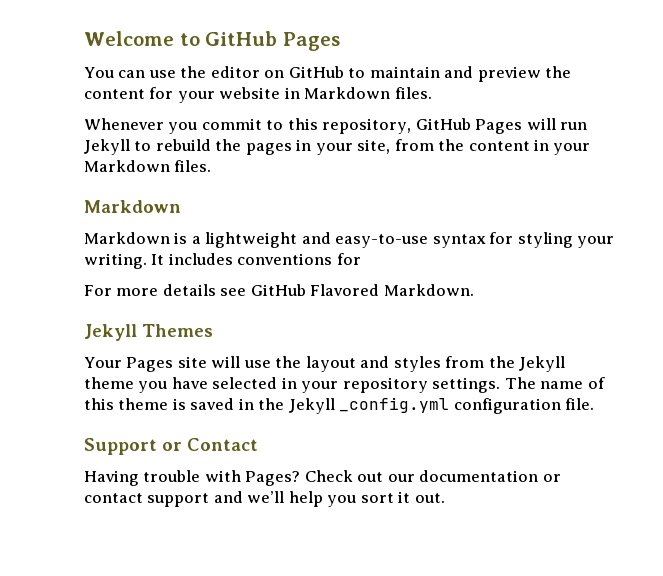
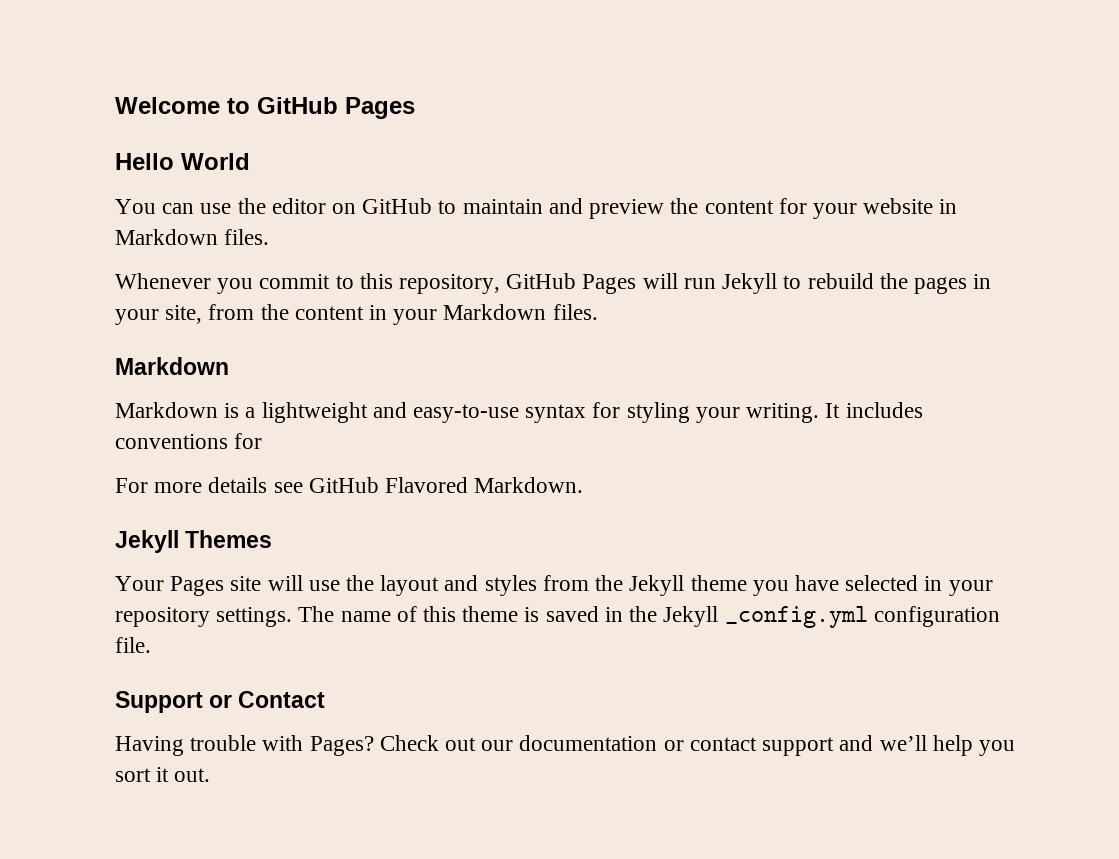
+ Hello World

